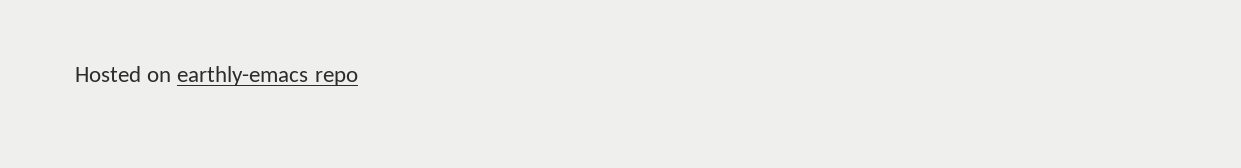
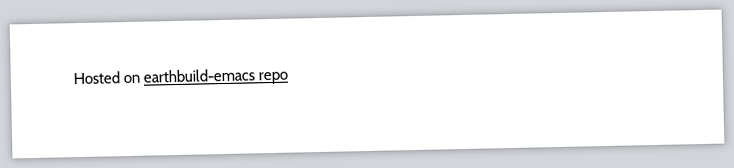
- Hosted on earthly-emacs repo
+ Hosted on earthbuild-emacs repo

